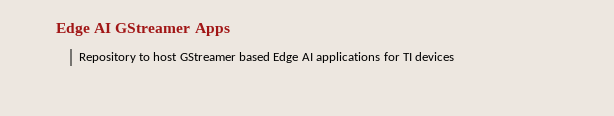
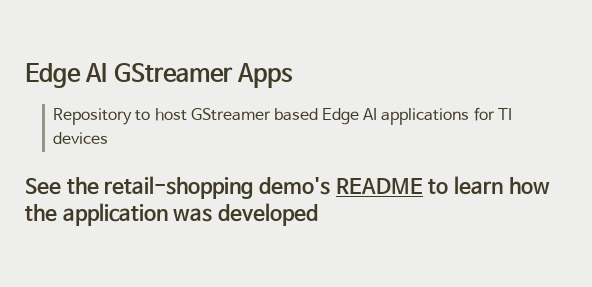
+ See the retail-shopping demo's README to learn how the application was developed

